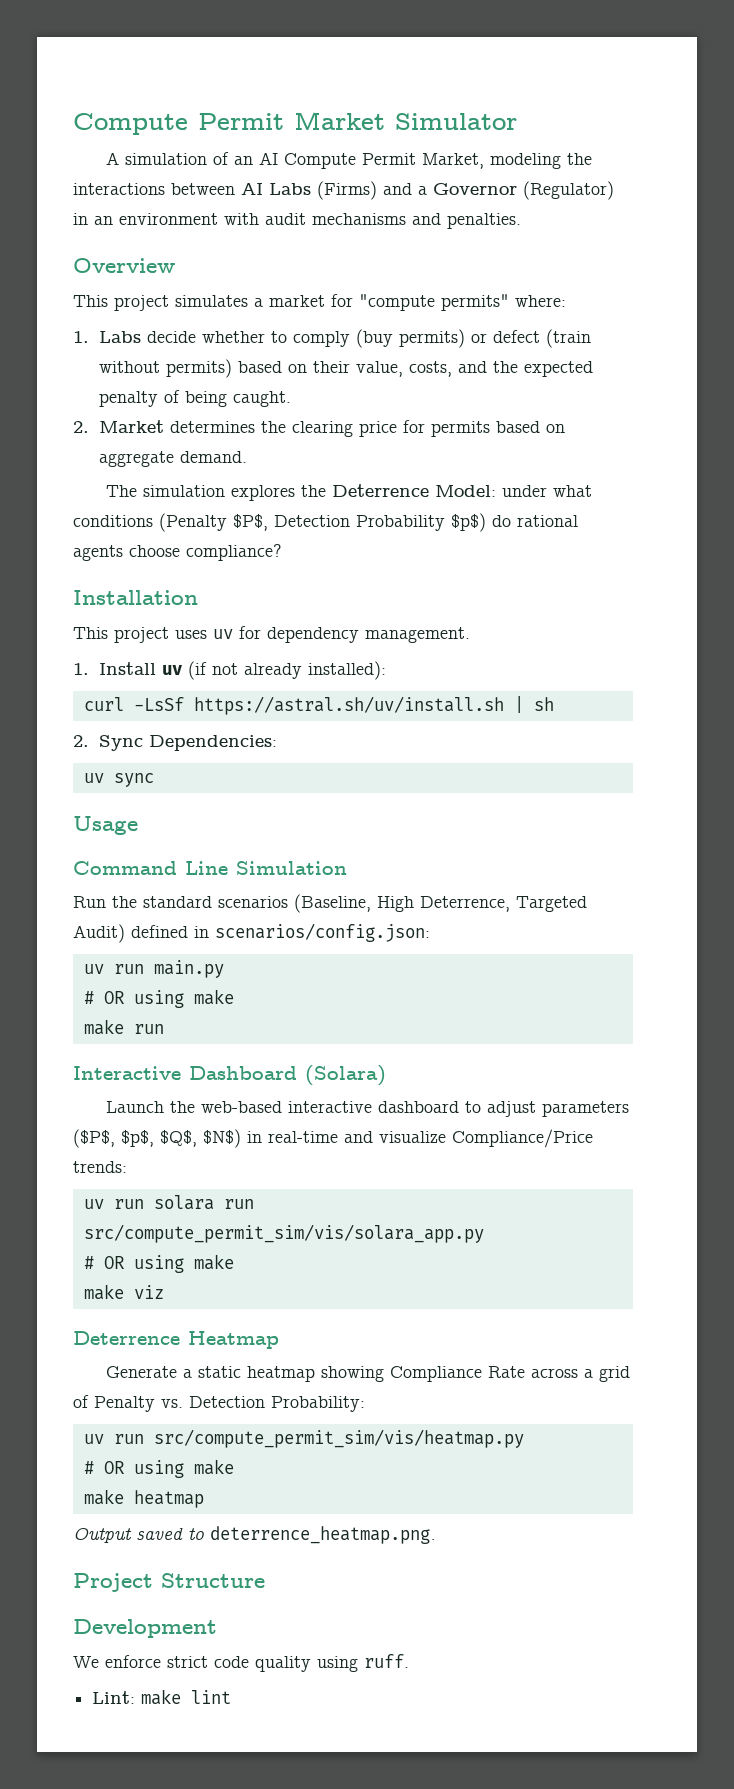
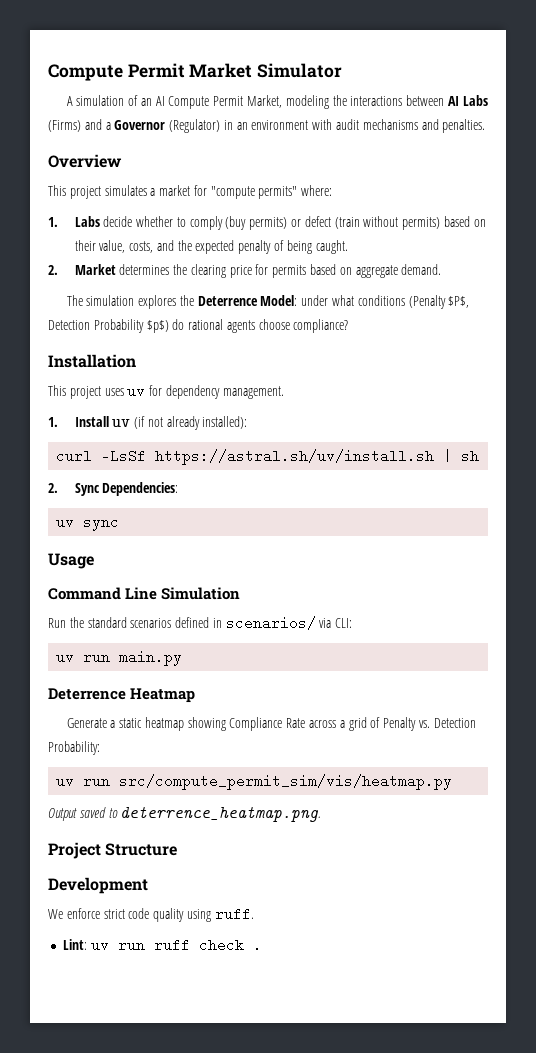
- Run the standard scenarios (Baseline, High Deterrence, Targeted Audit) defined in scenarios/config.json:
+ Run the standard scenarios defined in scenarios/ via CLI:
  uv run main.py
- # OR using make
- make run
- Interactive Dashboard (Solara)
- Launch the web-based interactive dashboard to adjust parameters ($P$, $p$, $Q$, $N$) in real-time and visualize Compliance/Price trends:
- uv run solara run src/compute_permit_sim/vis/solara_app.py
- # OR using make
- make viz
  uv run src/compute_permit_sim/vis/heatmap.py
- # OR using make
- make heatmap
- Lint: make lint
+ Lint: uv run ruff check .

